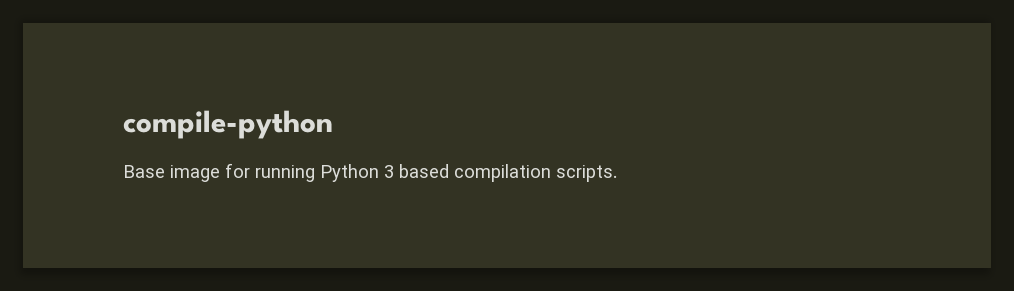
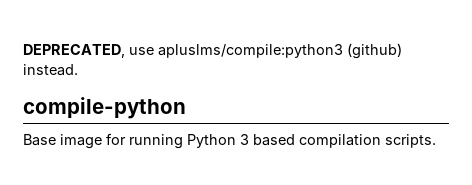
+ DEPRECATED, use apluslms/compile:python3 (github) instead.

